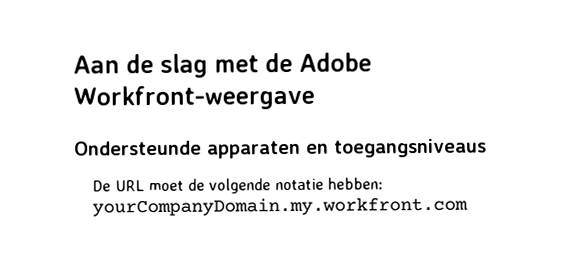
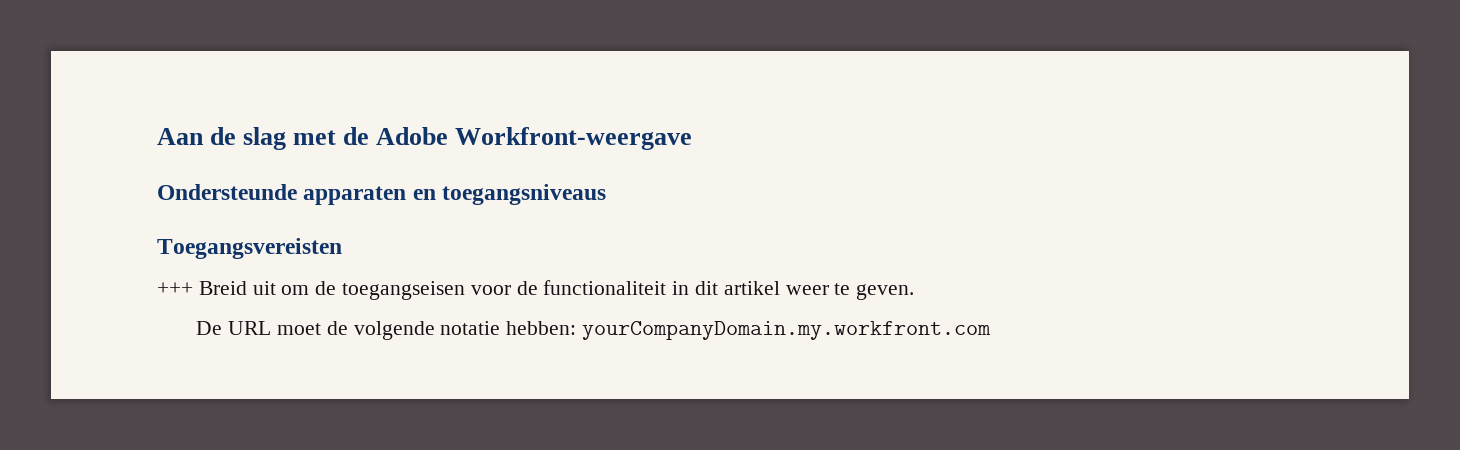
+ Toegangsvereisten
+ +++ Breid uit om de toegangseisen voor de functionaliteit in dit artikel weer te geven.

